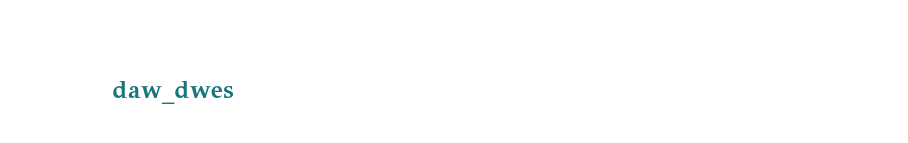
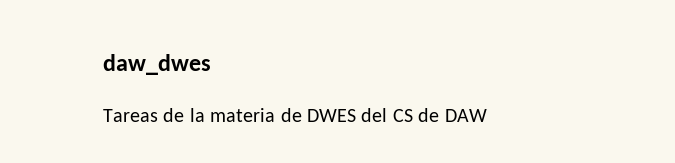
+ Tareas de la materia de DWES del CS de DAW

